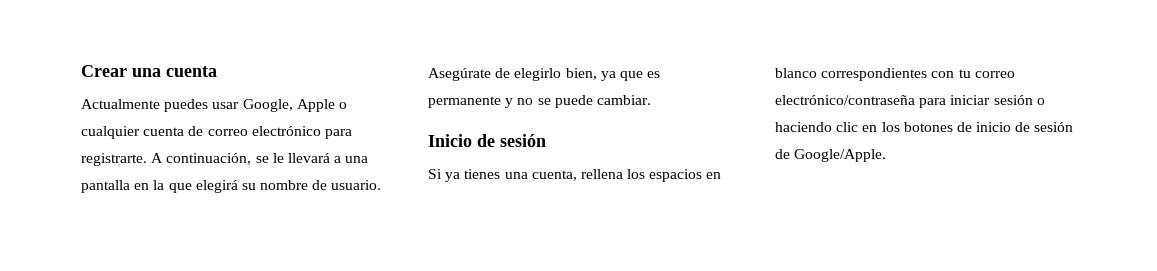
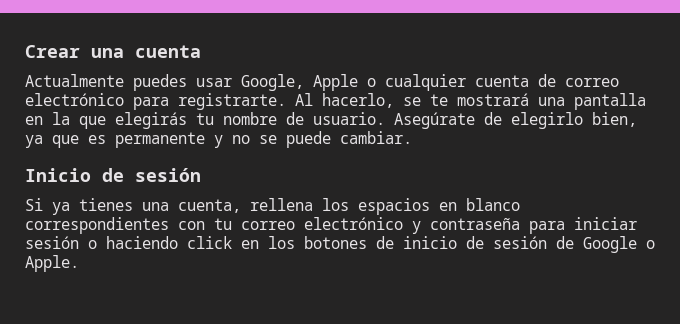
- A continuación, se le llevará a una pantalla en la que elegirá su nombre de usuario.
+ Al hacerlo, se te mostrará una pantalla en la que elegirás tu nombre de usuario.
- Si ya tienes una cuenta, rellena los espacios en blanco correspondientes con tu correo electrónico/contraseña para iniciar sesión o haciendo clic en los botones de inicio de sesión de Google/Apple.
+ Si ya tienes una cuenta, rellena los espacios en blanco correspondientes con tu correo electrónico y contraseña para iniciar sesión o haciendo click en los botones de inicio de sesión de Google o Apple.

